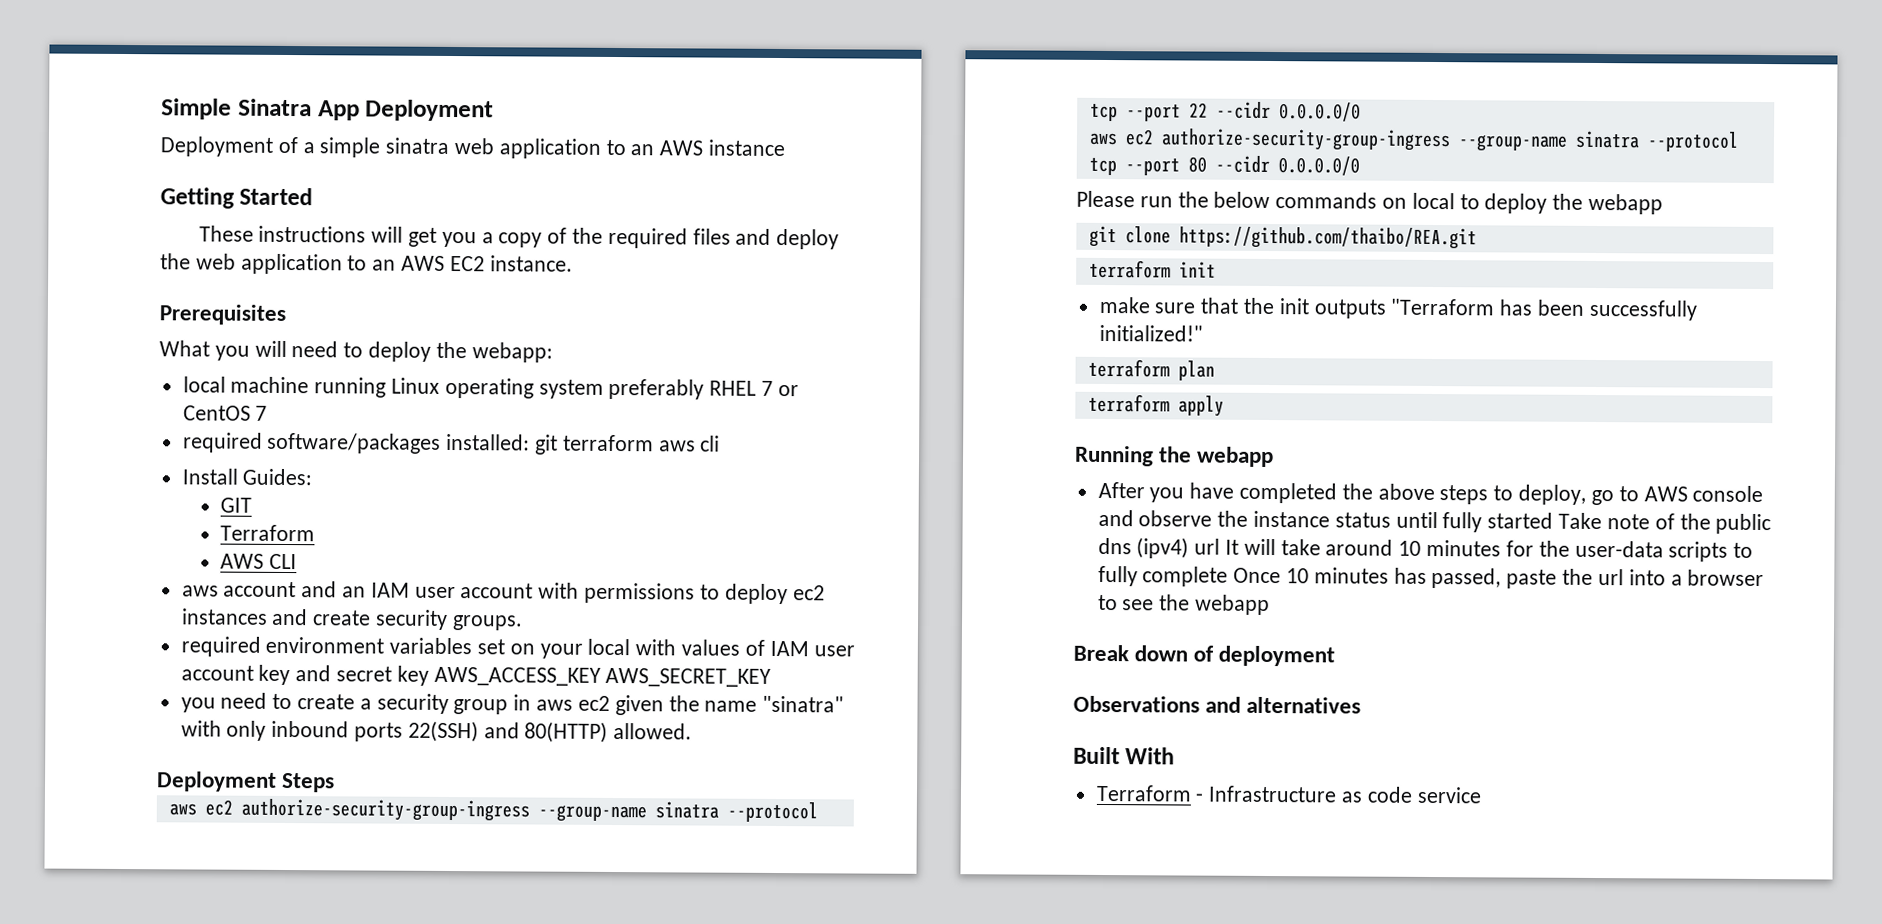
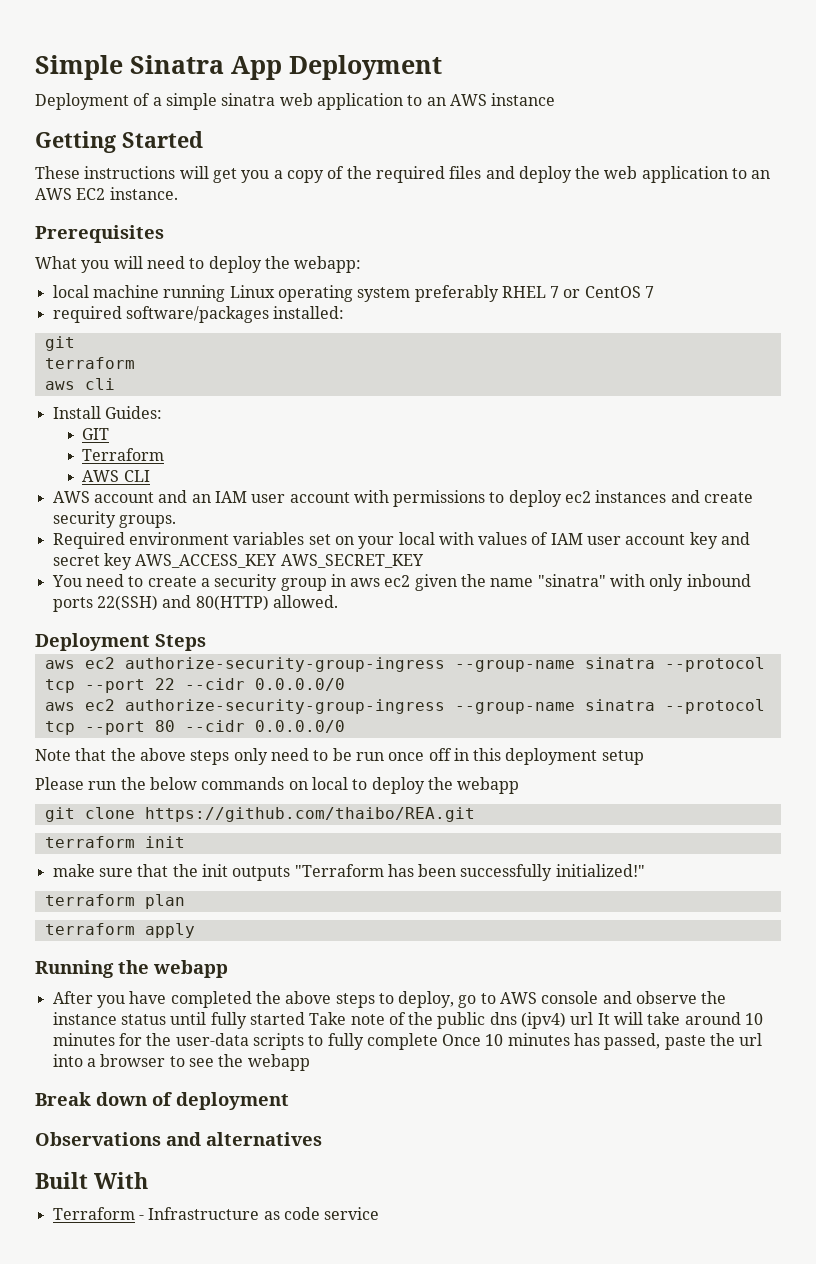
- required software/packages installed: git terraform aws cli
+ required software/packages installed:
+ git
+ terraform
+ aws cli
- aws account and an IAM user account with permissions to deploy ec2 instances and create security groups.
+ AWS account and an IAM user account with permissions to deploy ec2 instances and create security groups.
- required environment variables set on your local with values of IAM user account key and secret key AWS_ACCESS_KEY AWS_SECRET_KEY
+ Required environment variables set on your local with values of IAM user account key and secret key AWS_ACCESS_KEY AWS_SECRET_KEY
- you need to create a security group in aws ec2 given the name "sinatra" with only inbound ports 22(SSH) and 80(HTTP) allowed.
+ You need to create a security group in aws ec2 given the name "sinatra" with only inbound ports 22(SSH) and 80(HTTP) allowed.
+ Note that the above steps only need to be run once off in this deployment setup

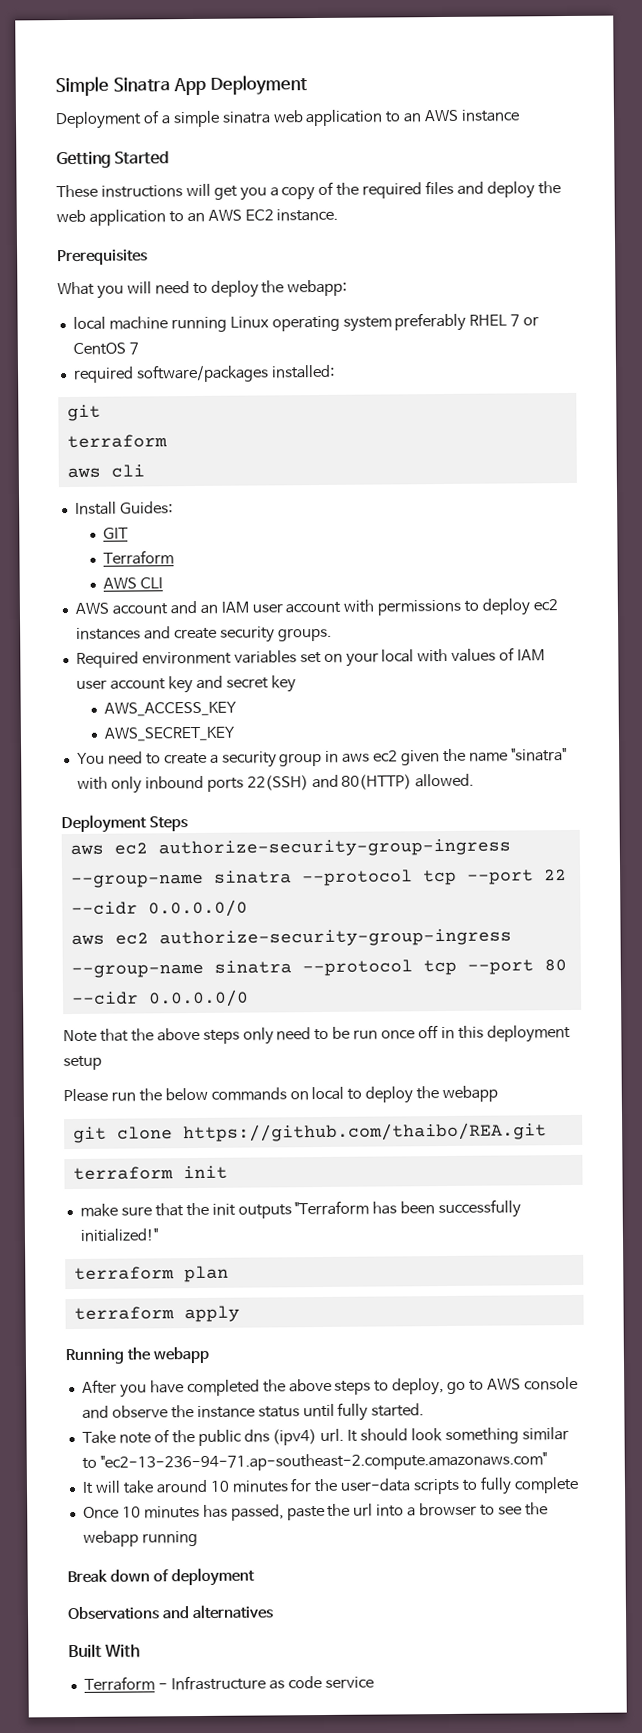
- Required environment variables set on your local with values of IAM user account key and secret key AWS_ACCESS_KEY AWS_SECRET_KEY
+ Required environment variables set on your local with values of IAM user account key and secret key
+ AWS_ACCESS_KEY
+ AWS_SECRET_KEY
- After you have completed the above steps to deploy, go to AWS console and observe the instance status until fully started Take note of the public dns (ipv4) url It will take around 10 minutes for the user-data scripts to fully complete Once 10 minutes has passed, paste the url into a browser to see the webapp
+ After you have completed the above steps to deploy, go to AWS console and observe the instance status until fully started.
+ Take note of the public dns (ipv4) url. It should look something similar to "ec2-13-236-94-71.ap-southeast-2.compute.amazonaws.com"
+ It will take around 10 minutes for the user-data scripts to fully complete
+ Once 10 minutes has passed, paste the url into a browser to see the webapp running

